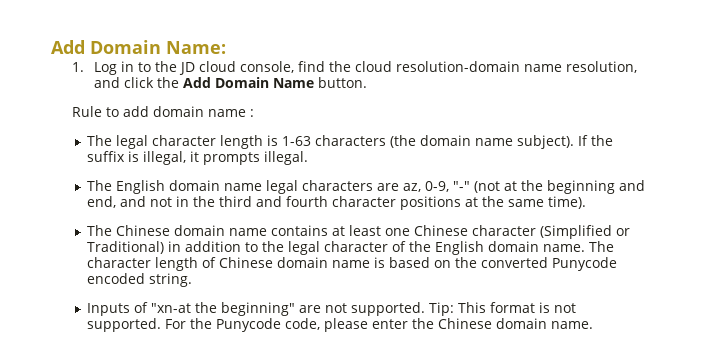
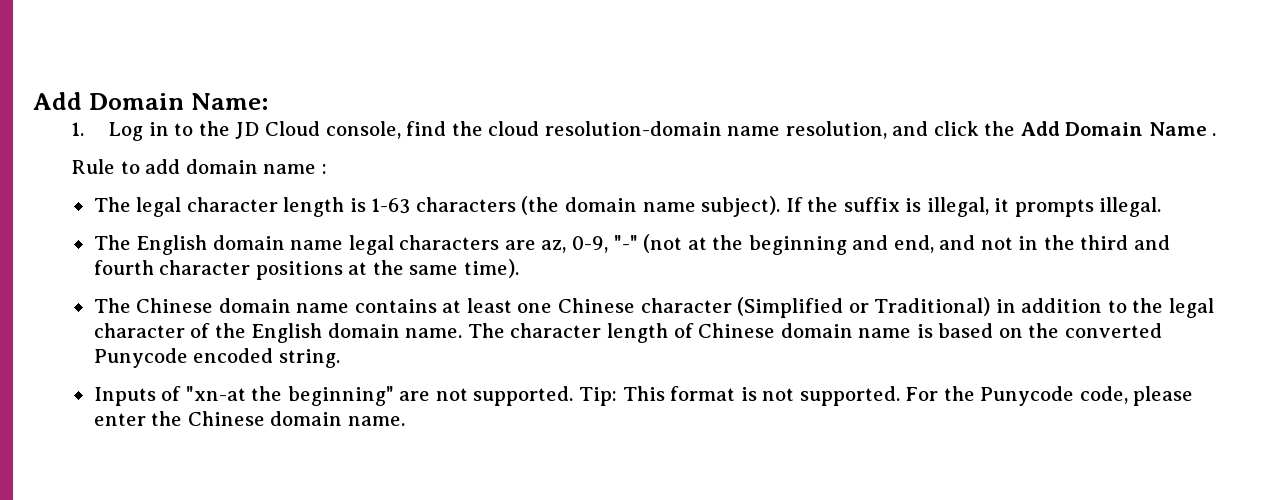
- 1. Log in to the JD cloud console, find the cloud resolution-domain name resolution, and click the Add Domain Name button.
+ 1. Log in to the JD Cloud console, find the cloud resolution-domain name resolution, and click the Add Domain Name .

